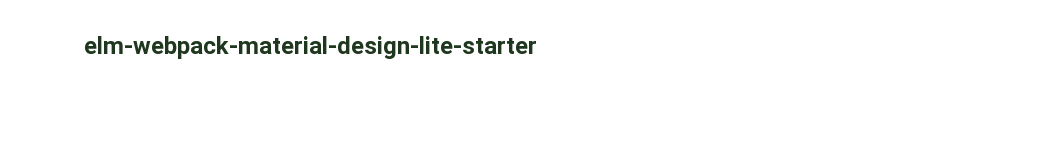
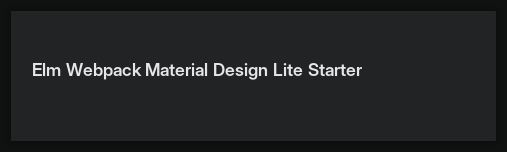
- elm-webpack-material-design-lite-starter
+ Elm Webpack Material Design Lite Starter

